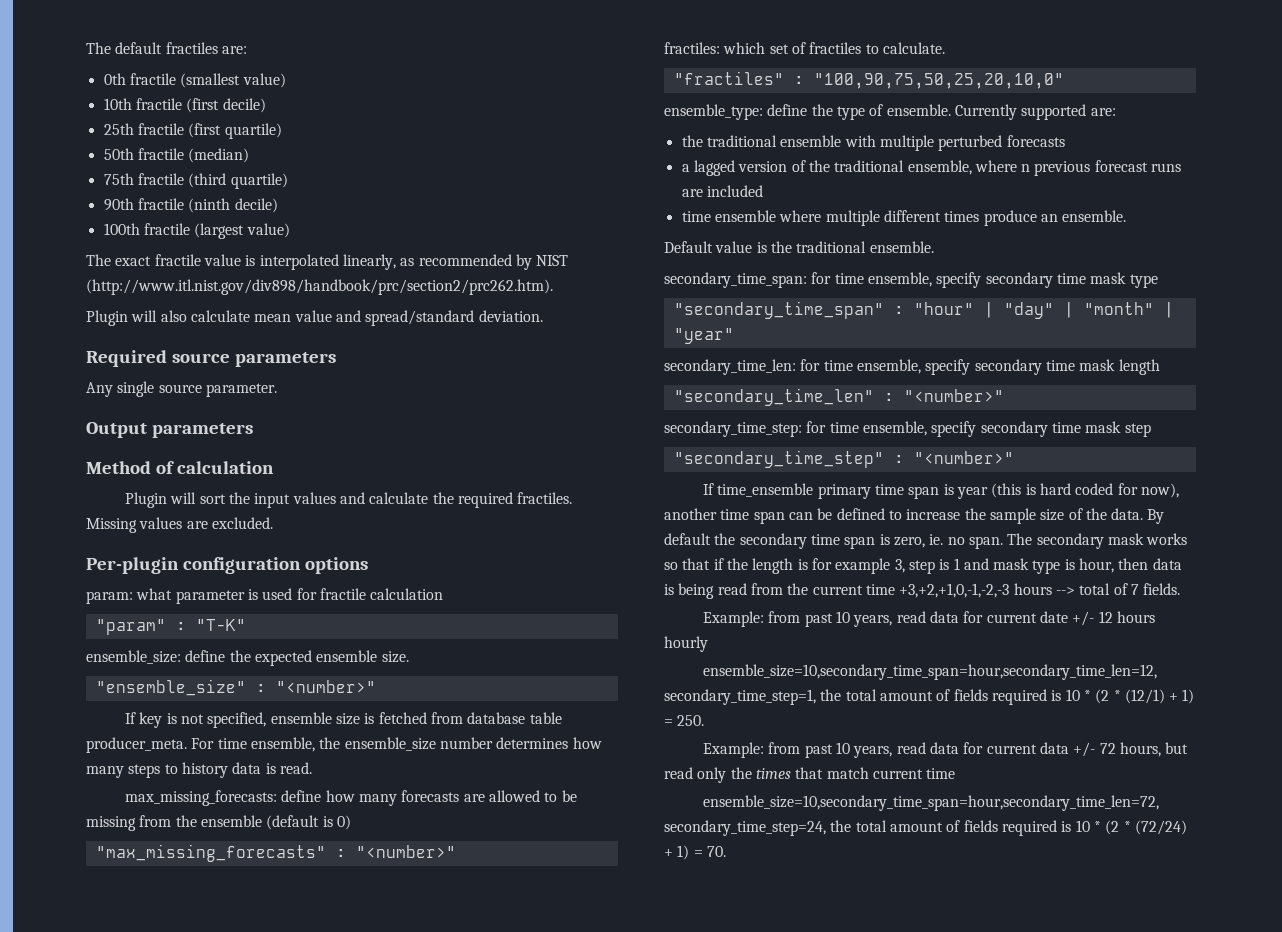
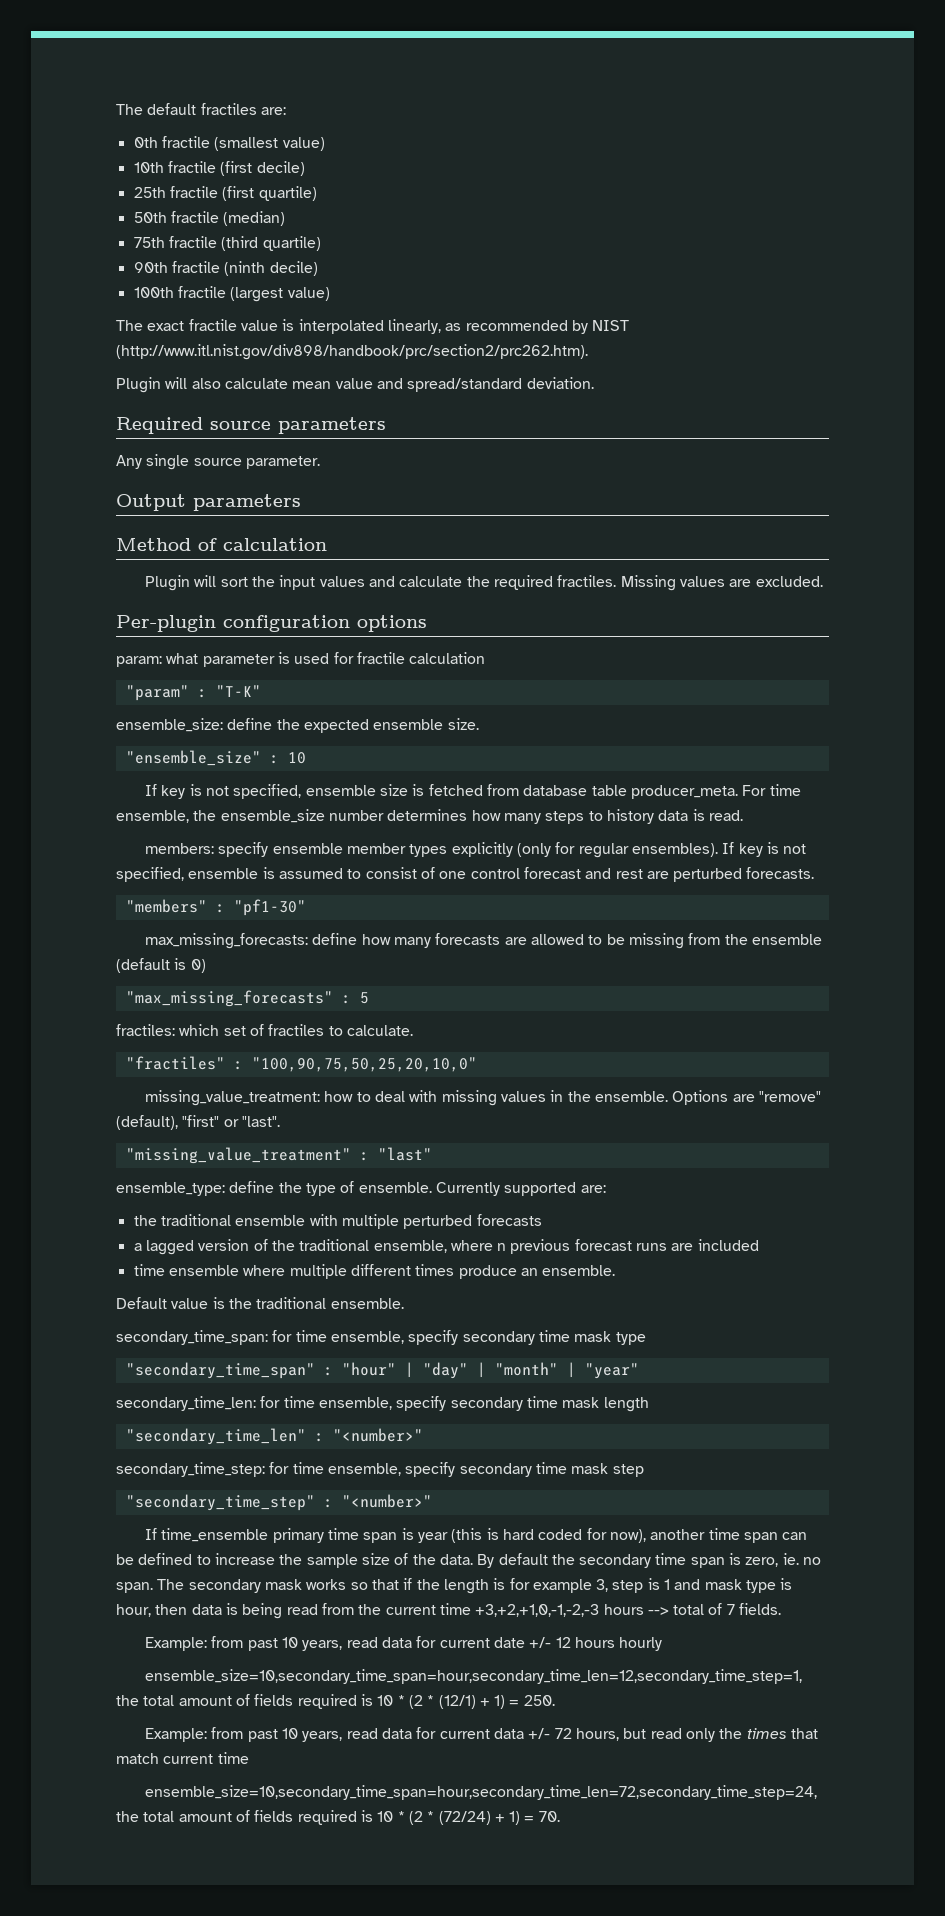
- "ensemble_size" : "<number>"
+ "ensemble_size" : 10
+ members: specify ensemble member types explicitly (only for regular ensembles). If key is not specified, ensemble is assumed to consist of one control forecast and rest are perturbed forecasts.
+ "members" : "pf1-30"
- "max_missing_forecasts" : "<number>"
+ "max_missing_forecasts" : 5
+ missing_value_treatment: how to deal with missing values in the ensemble. Options are "remove" (default), "first" or "last".
+ "missing_value_treatment" : "last"

